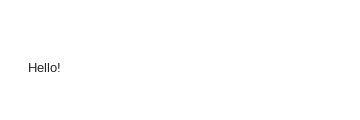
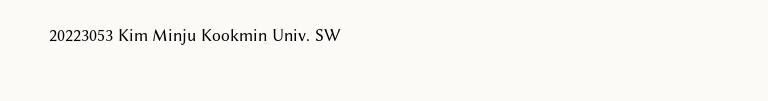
- Hello!
+ 20223053 Kim Minju Kookmin Univ. SW

